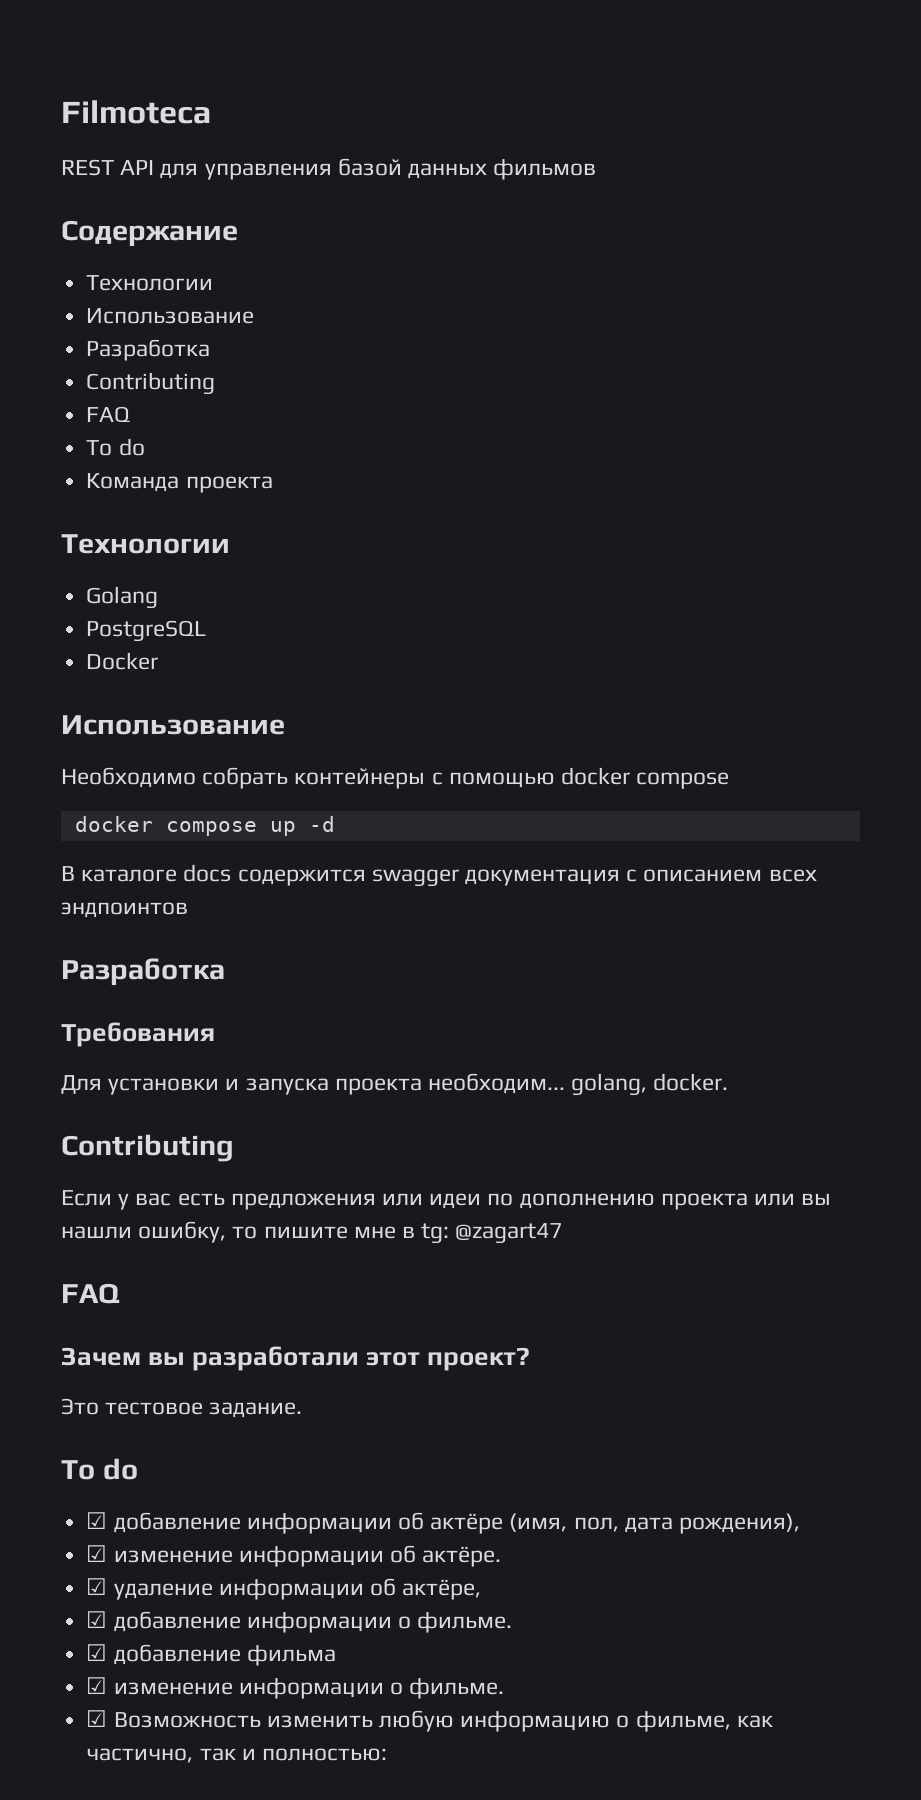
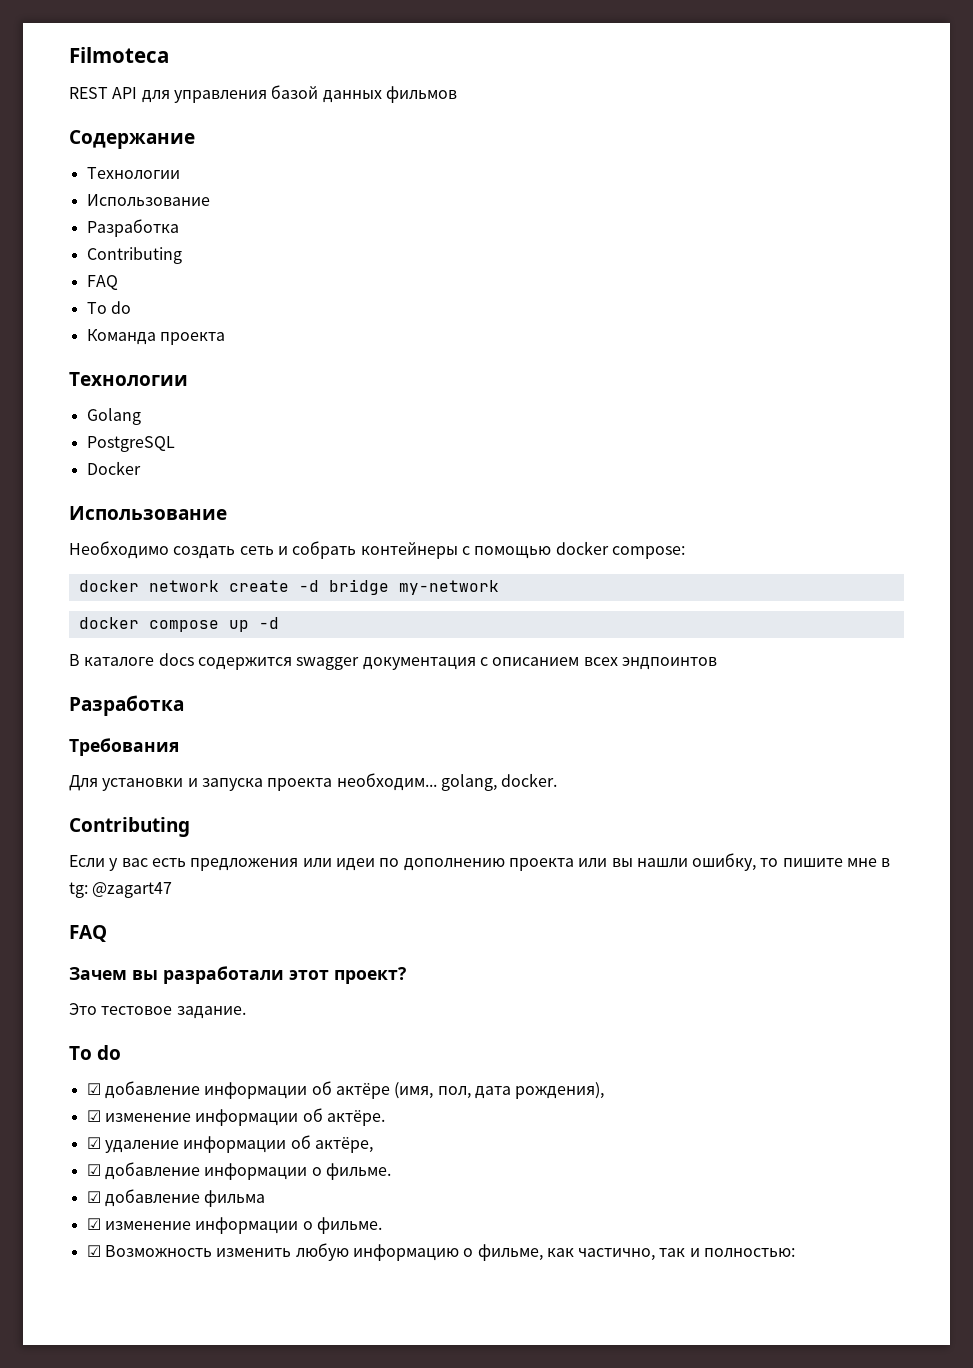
- Необходимо собрать контейнеры с помощью docker compose
+ Необходимо создать сеть и собрать контейнеры с помощью docker compose:
+ docker network create -d bridge my-network

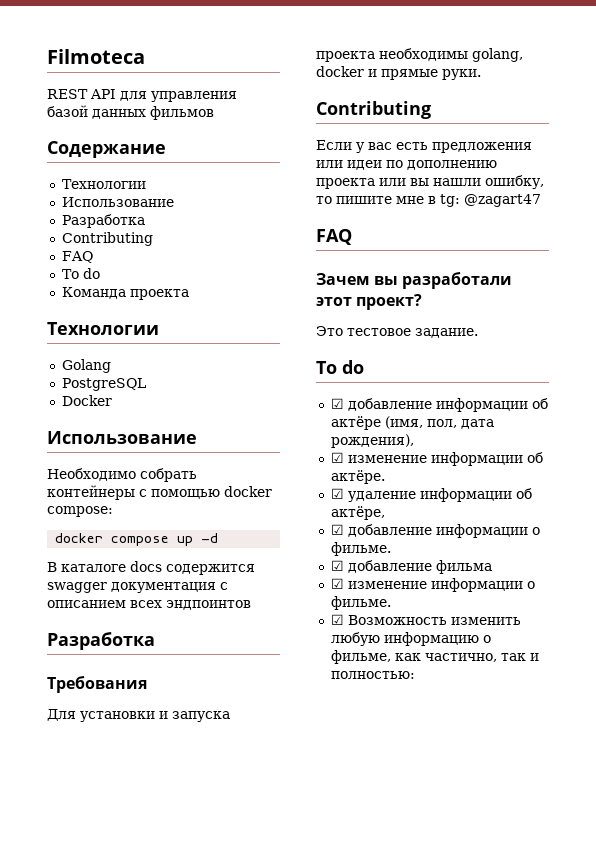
- Необходимо создать сеть и собрать контейнеры с помощью docker compose:
+ Необходимо собрать контейнеры с помощью docker compose:
- docker network create -d bridge my-network
- Для установки и запуска проекта необходим... golang, docker.
+ Для установки и запуска проекта необходимы golang, docker и прямые руки.

